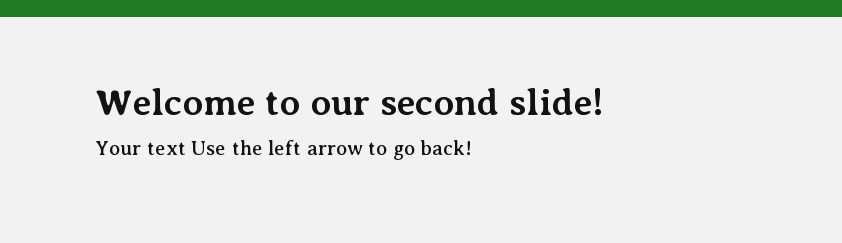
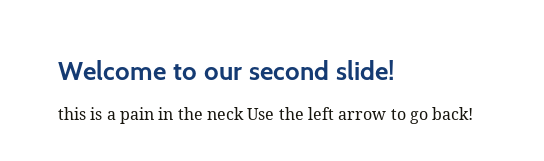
- Your text Use the left arrow to go back!
+ this is a pain in the neck Use the left arrow to go back!

